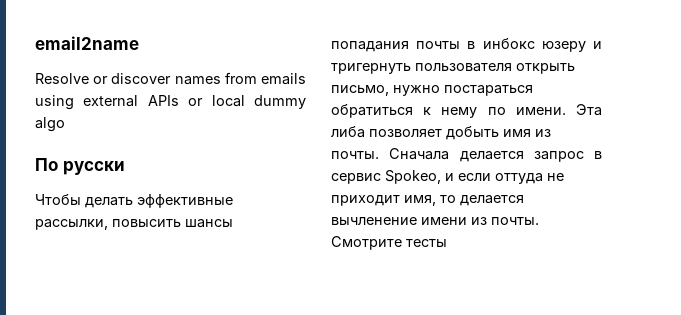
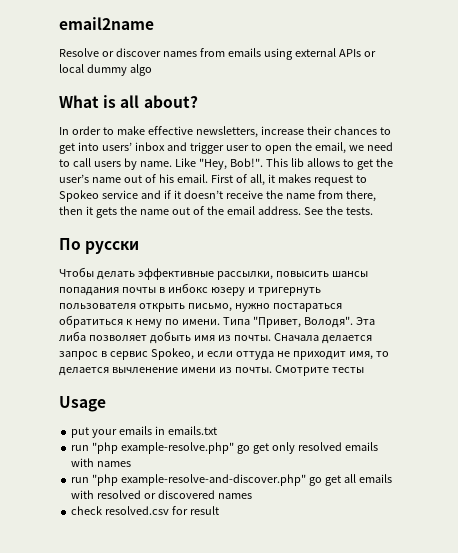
+ What is all about?
+ In order to make effective newsletters, increase their chances to get into users’ inbox and trigger user to open the email, we need to call users by name. Like "Hey, Bob!". This lib allows to get the user’s name out of his email. First of all, it makes request to Spokeo service and if it doesn’t receive the name from there, then it gets the name out of the email address. See the tests.
+ Типа "Привет, Володя".
+ Usage
+ put your emails in emails.txt
+ run "php example-resolve.php" go get only resolved emails with names
+ run "php example-resolve-and-discover.php" go get all emails with resolved or discovered names
+ check resolved.csv for result

